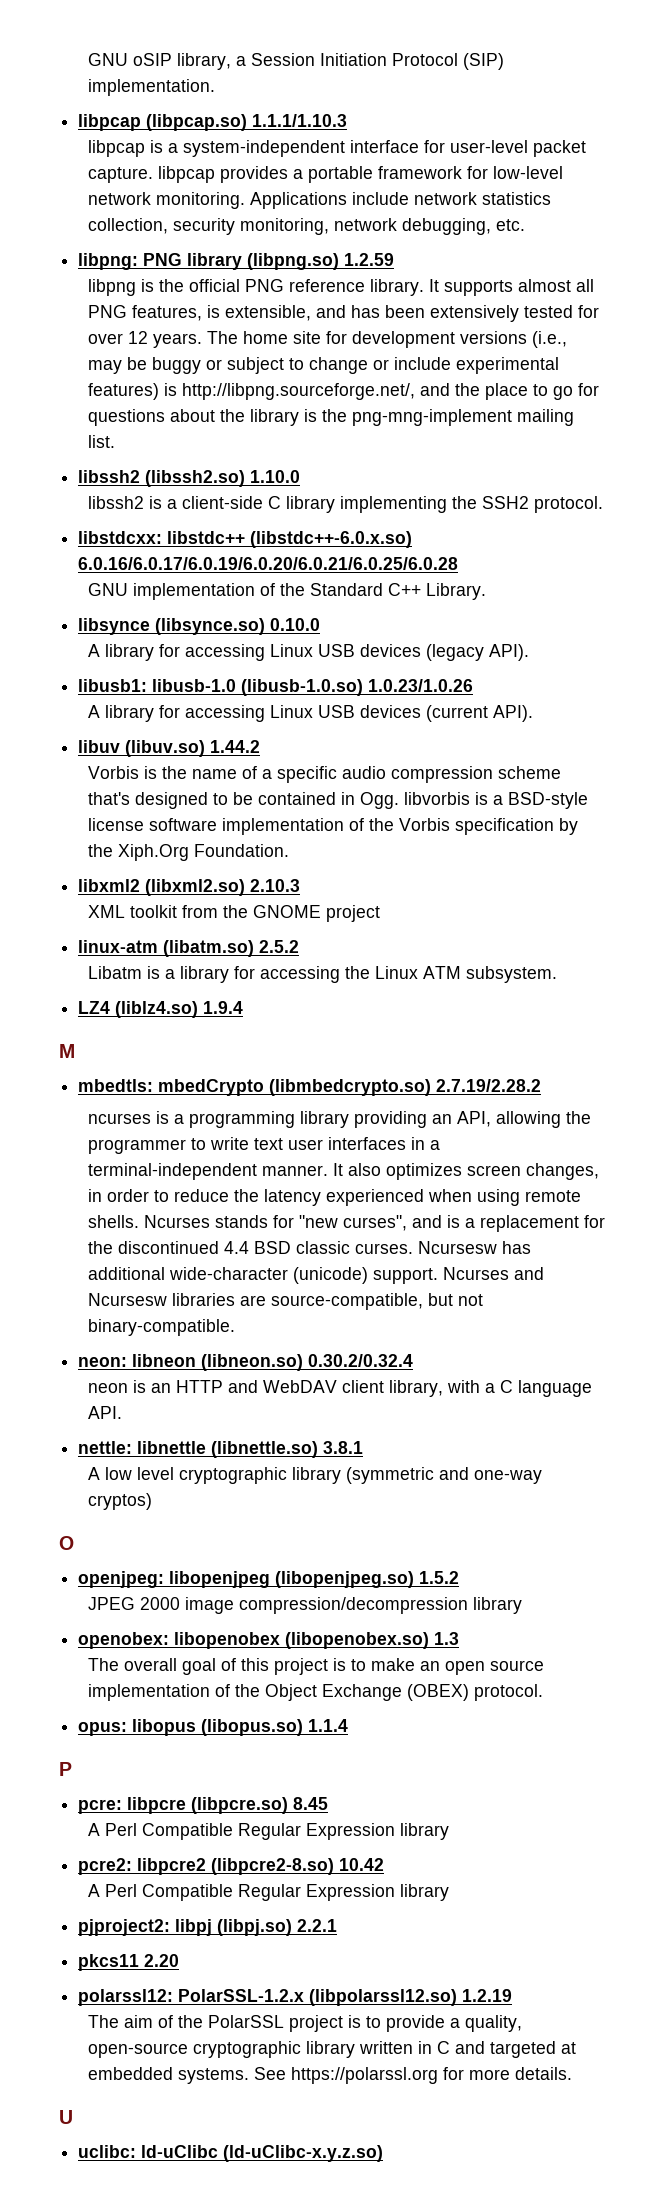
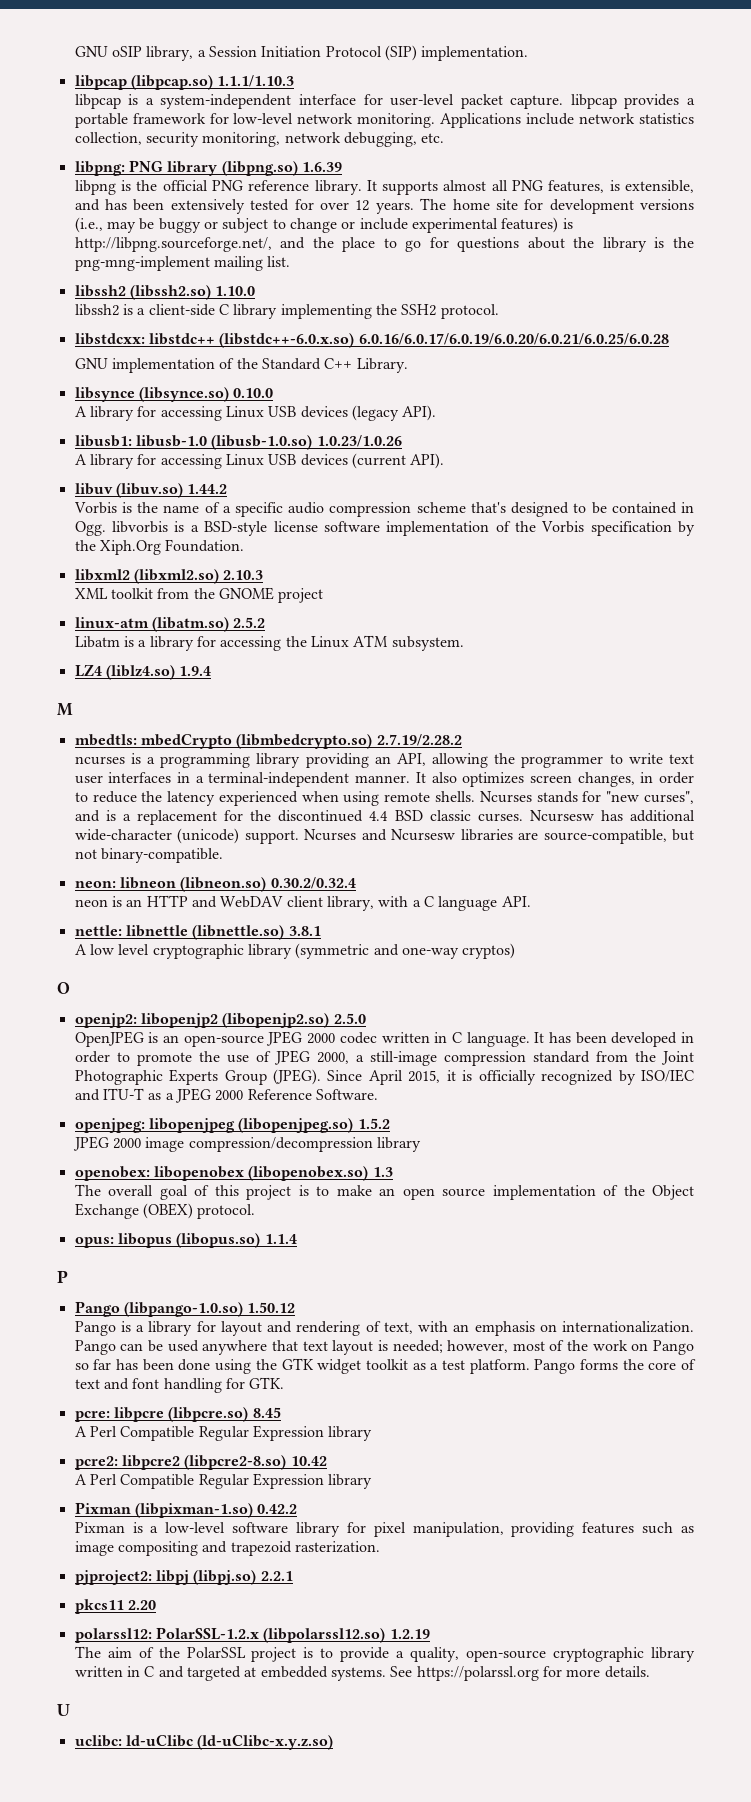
- libpng: PNG library (libpng.so) 1.2.59
+ libpng: PNG library (libpng.so) 1.6.39
+ openjp2: libopenjp2 (libopenjp2.so) 2.5.0
+ OpenJPEG is an open-source JPEG 2000 codec written in C language. It has been developed in order to promote the use of JPEG 2000, a still-image compression standard from the Joint Photographic Experts Group (JPEG). Since April 2015, it is officially recognized by ISO/IEC and ITU-T as a JPEG 2000 Reference Software.
+ Pango (libpango-1.0.so) 1.50.12
+ Pango is a library for layout and rendering of text, with an emphasis on internationalization. Pango can be used anywhere that text layout is needed; however, most of the work on Pango so far has been done using the GTK widget toolkit as a test platform. Pango forms the core of text and font handling for GTK.
+ Pixman (libpixman-1.so) 0.42.2
+ Pixman is a low-level software library for pixel manipulation, providing features such as image compositing and trapezoid rasterization.

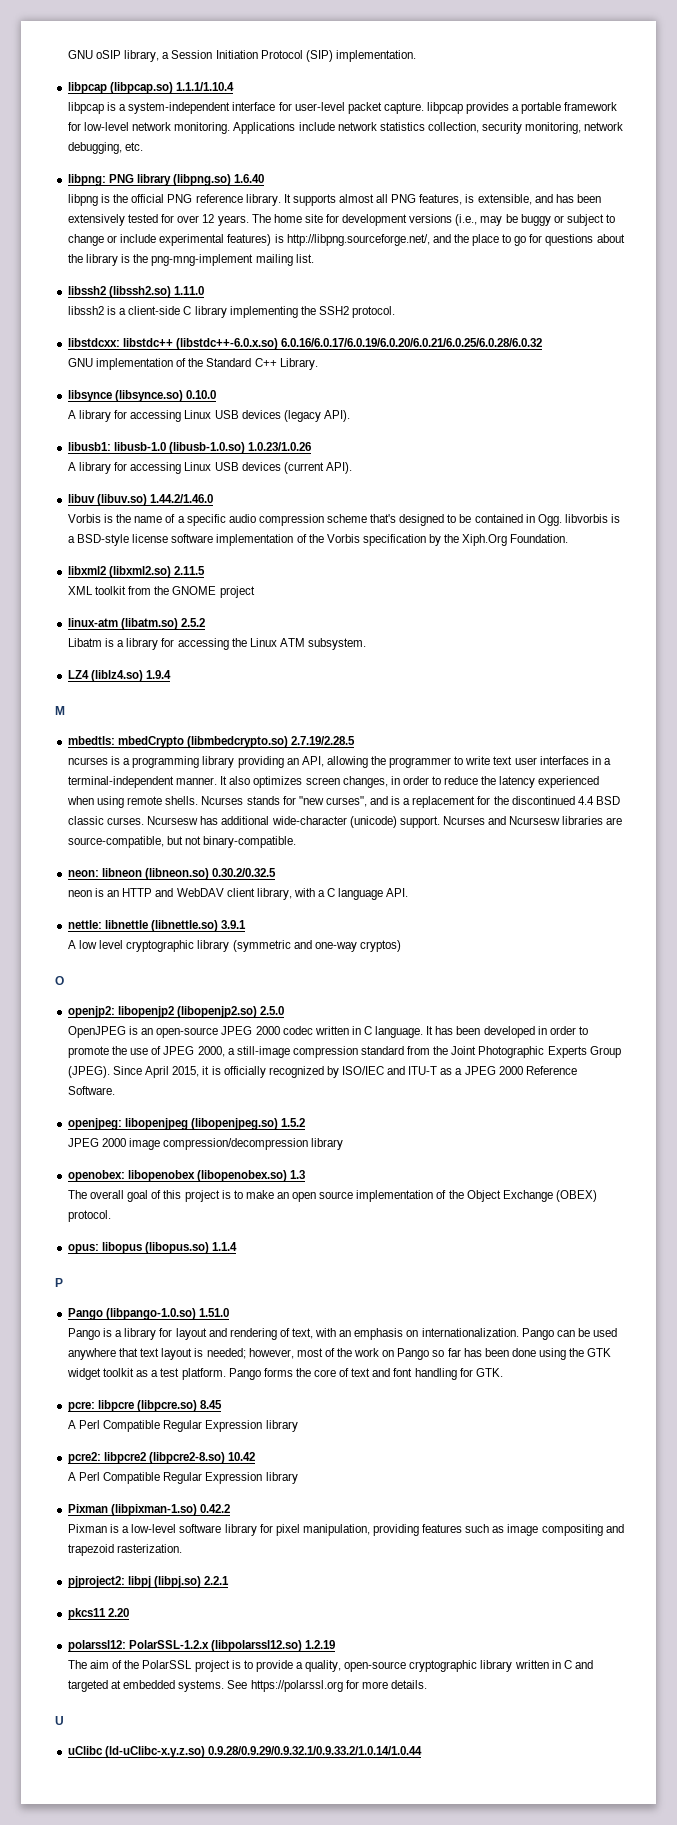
- libpcap (libpcap.so) 1.1.1/1.10.3
+ libpcap (libpcap.so) 1.1.1/1.10.4
- libpng: PNG library (libpng.so) 1.6.39
+ libpng: PNG library (libpng.so) 1.6.40
- libssh2 (libssh2.so) 1.10.0
+ libssh2 (libssh2.so) 1.11.0
- libstdcxx: libstdc++ (libstdc++-6.0.x.so) 6.0.16/6.0.17/6.0.19/6.0.20/6.0.21/6.0.25/6.0.28
+ libstdcxx: libstdc++ (libstdc++-6.0.x.so) 6.0.16/6.0.17/6.0.19/6.0.20/6.0.21/6.0.25/6.0.28/6.0.32
- libuv (libuv.so) 1.44.2
+ libuv (libuv.so) 1.44.2/1.46.0
- libxml2 (libxml2.so) 2.10.3
+ libxml2 (libxml2.so) 2.11.5
- mbedtls: mbedCrypto (libmbedcrypto.so) 2.7.19/2.28.2
+ mbedtls: mbedCrypto (libmbedcrypto.so) 2.7.19/2.28.5
- neon: libneon (libneon.so) 0.30.2/0.32.4
+ neon: libneon (libneon.so) 0.30.2/0.32.5
- nettle: libnettle (libnettle.so) 3.8.1
+ nettle: libnettle (libnettle.so) 3.9.1
- Pango (libpango-1.0.so) 1.50.12
+ Pango (libpango-1.0.so) 1.51.0
- uclibc: ld-uClibc (ld-uClibc-x.y.z.so)
+ uClibc (ld-uClibc-x.y.z.so) 0.9.28/0.9.29/0.9.32.1/0.9.33.2/1.0.14/1.0.44

